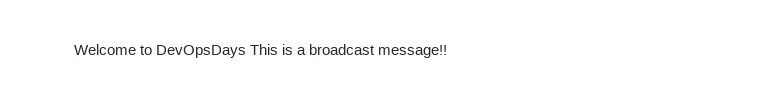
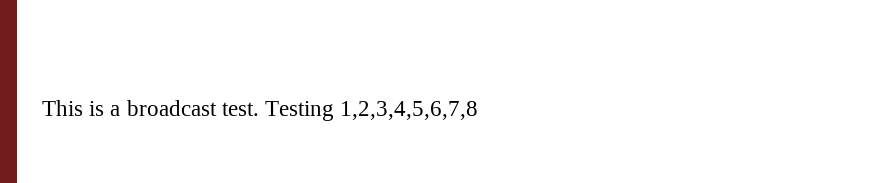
- Welcome to DevOpsDays This is a broadcast message!!
+ This is a broadcast test. Testing 1,2,3,4,5,6,7,8

